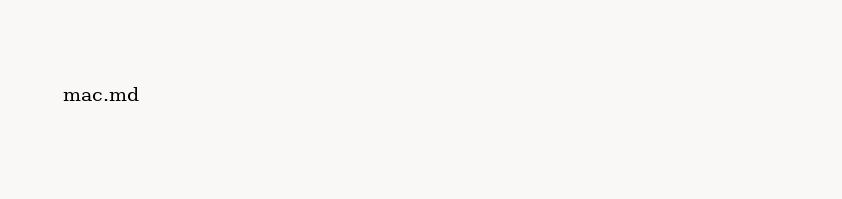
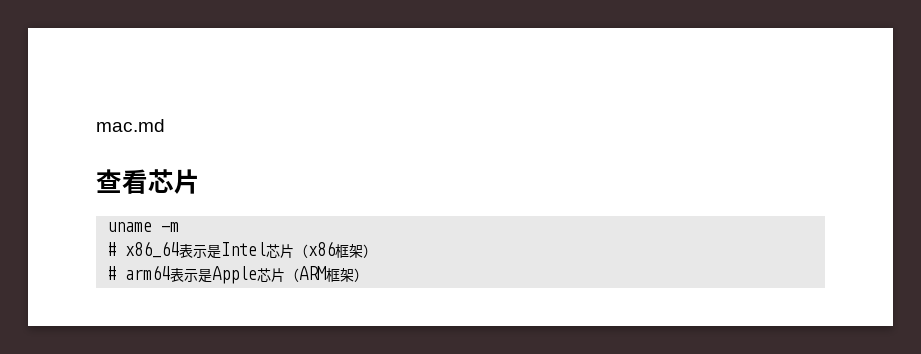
+ 查看芯片
+ uname -m
+ # x86_64表示是Intel芯片（x86框架）
+ # arm64表示是Apple芯片（ARM框架）

